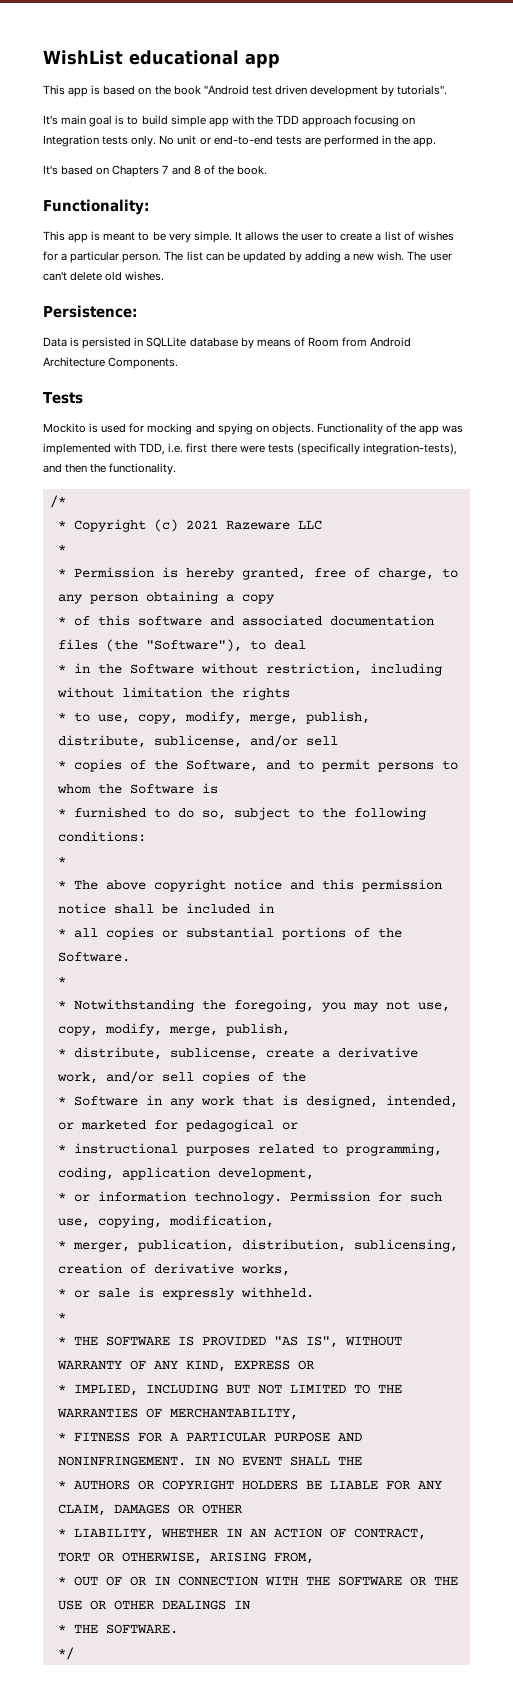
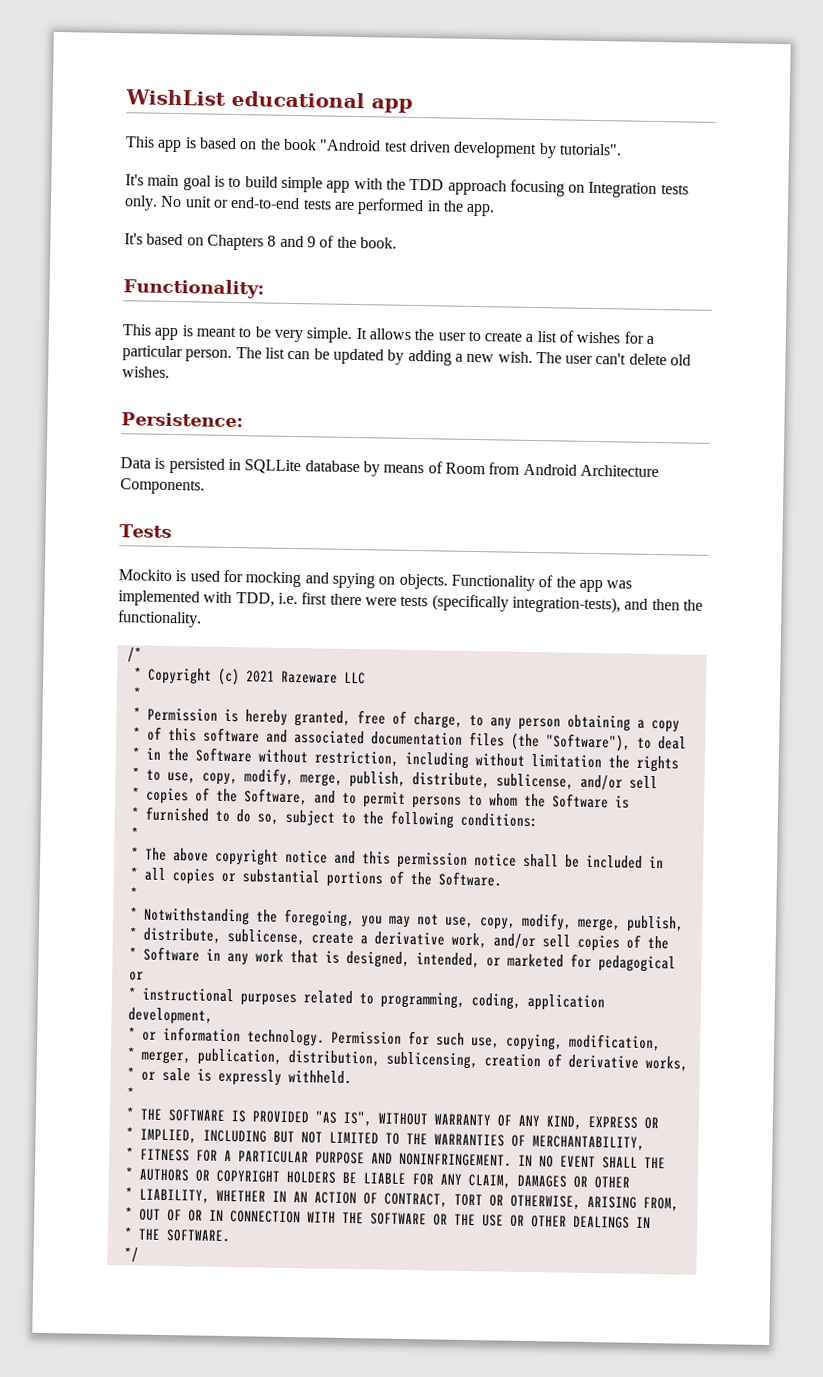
- It's based on Chapters 7 and 8 of the book.
+ It's based on Chapters 8 and 9 of the book.

